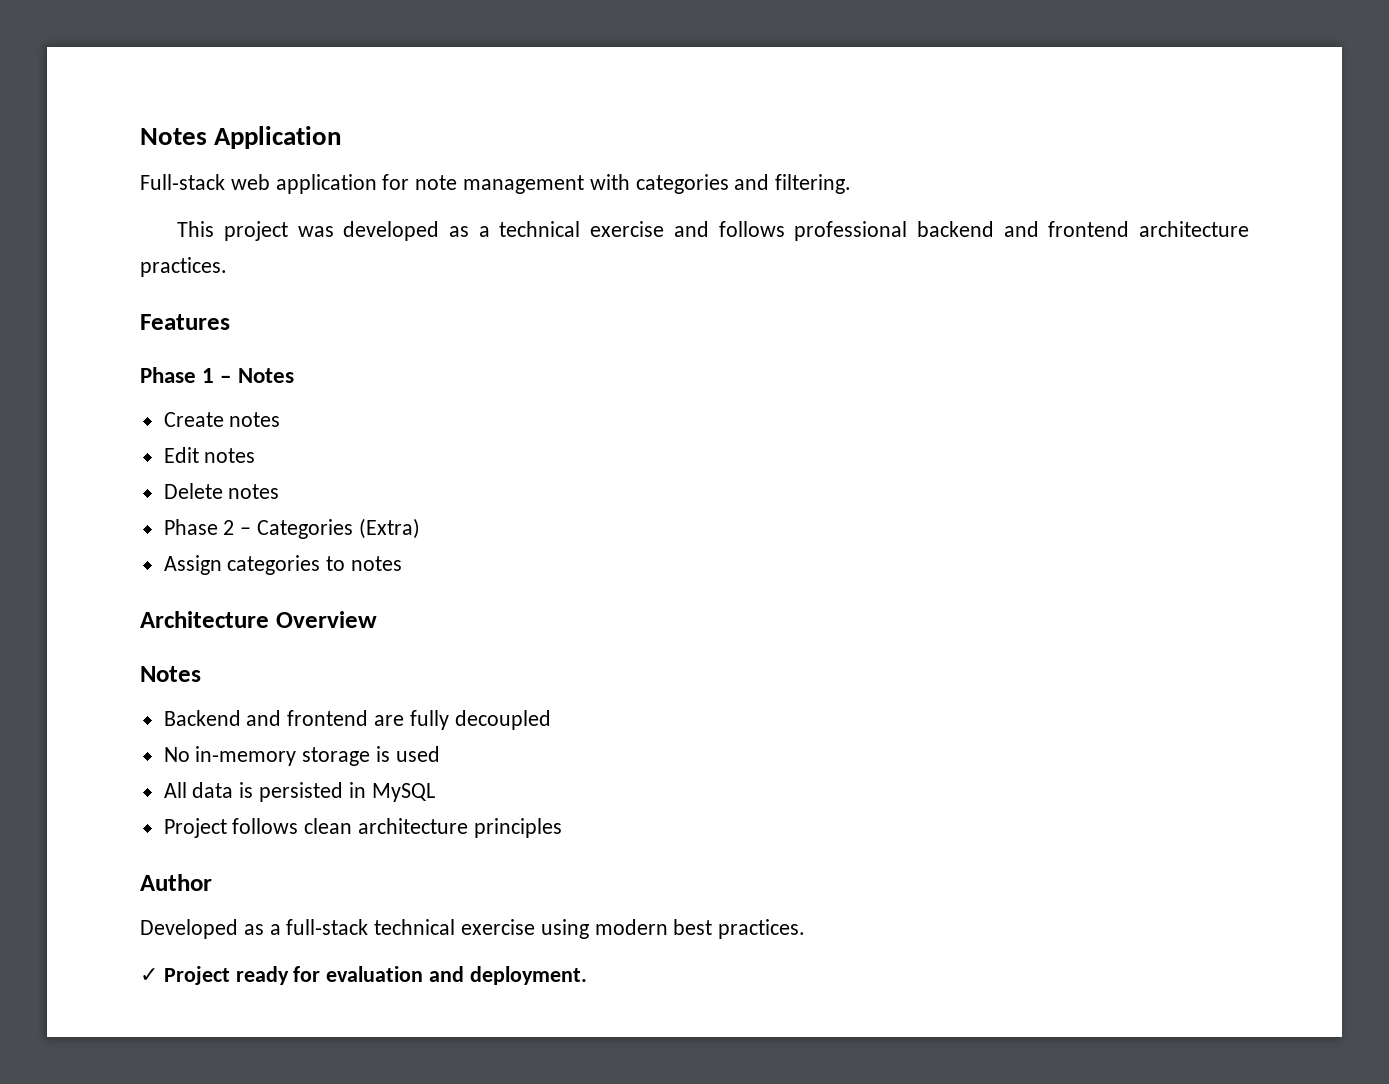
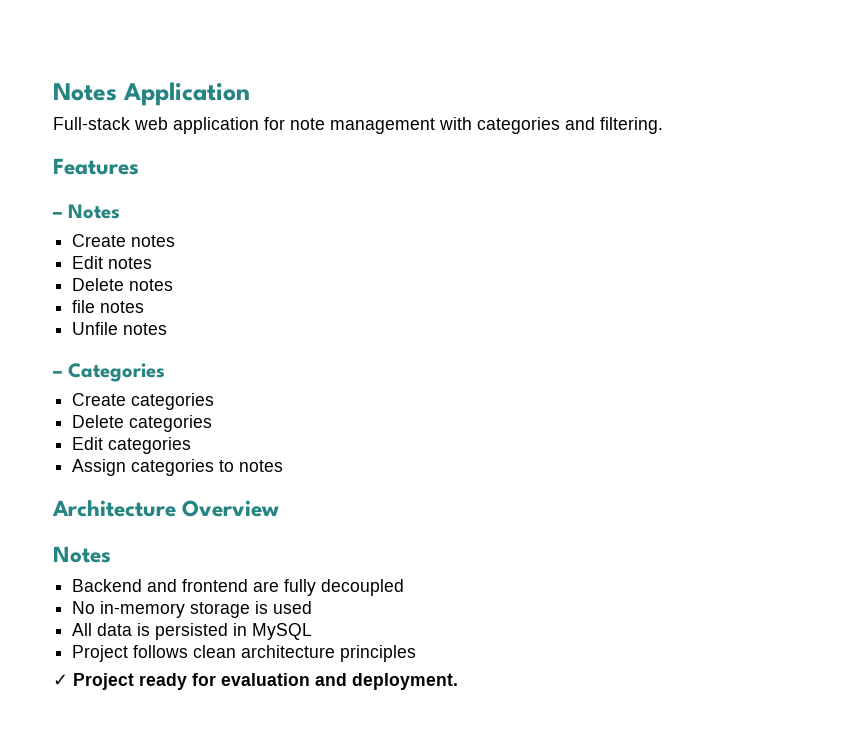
- This project was developed as a technical exercise and follows professional backend and frontend architecture practices.
- Phase 1 – Notes
+ – Notes
- Phase 2 – Categories (Extra)
+ file notes
+ Unfile notes
+ – Categories
+ Create categories
+ Delete categories
+ Edit categories
- Author
- Developed as a full‑stack technical exercise using modern best practices.

